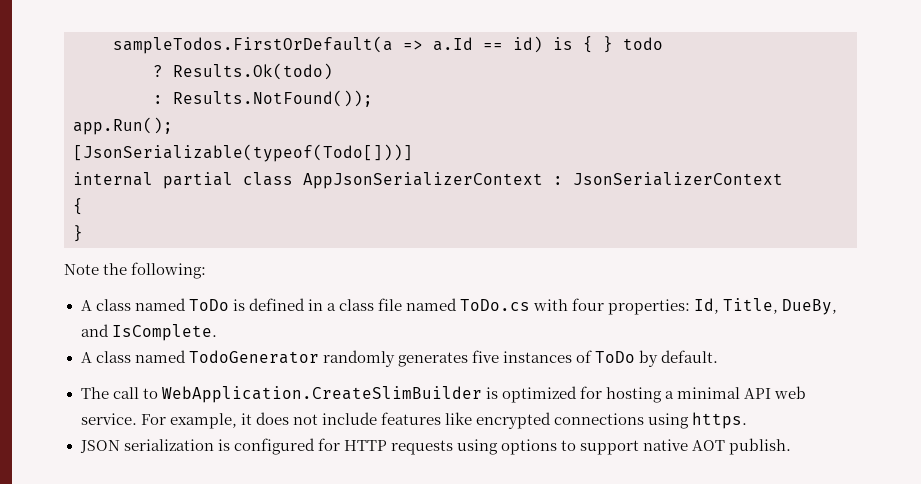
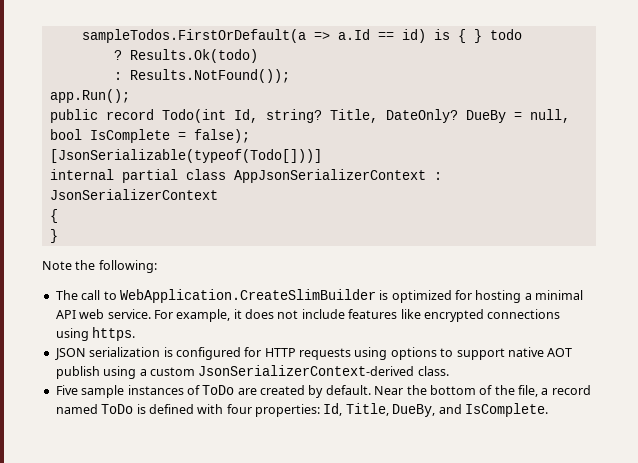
+ public record Todo(int Id, string? Title, DateOnly? DueBy = null, bool IsComplete = false);
- A class named ToDo is defined in a class file named ToDo.cs with four properties: Id, Title, DueBy, and IsComplete.
- A class named TodoGenerator randomly generates five instances of ToDo by default.
- JSON serialization is configured for HTTP requests using options to support native AOT publish.
+ JSON serialization is configured for HTTP requests using options to support native AOT publish using a custom JsonSerializerContext-derived class.
+ Five sample instances of ToDo are created by default. Near the bottom of the file, a record named ToDo is defined with four properties: Id, Title, DueBy, and IsComplete.

